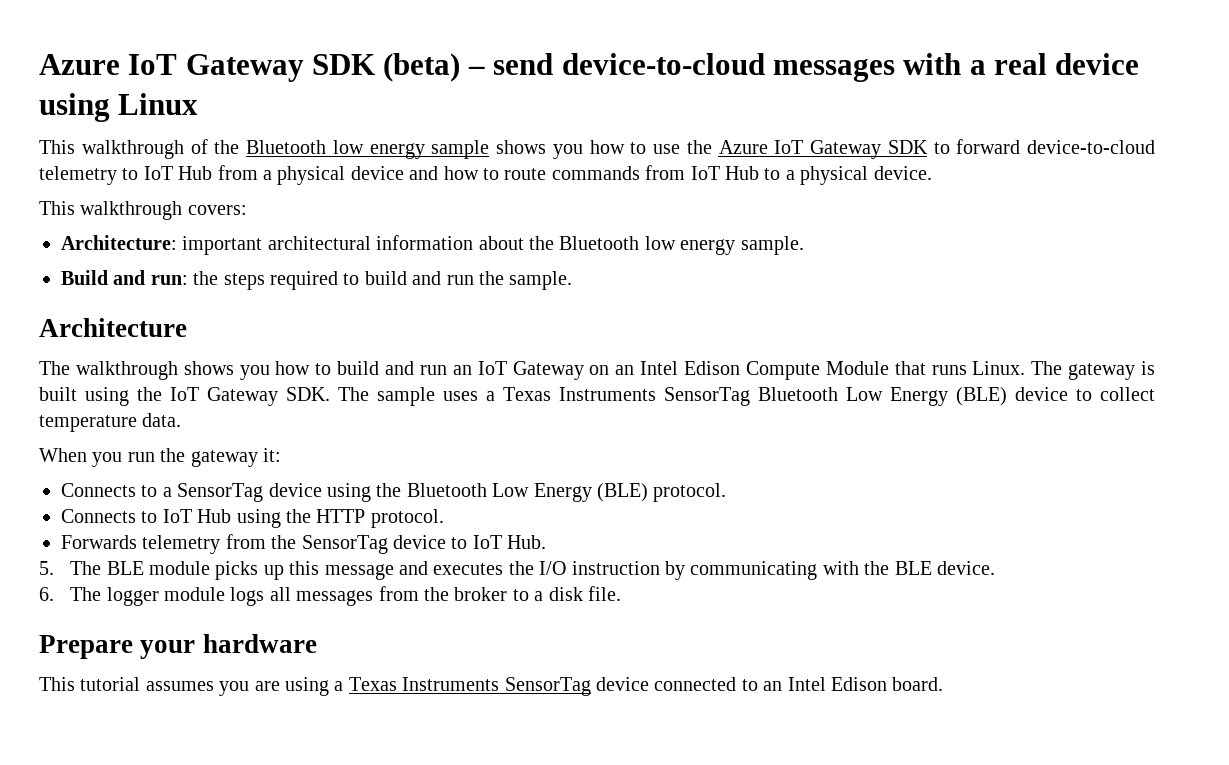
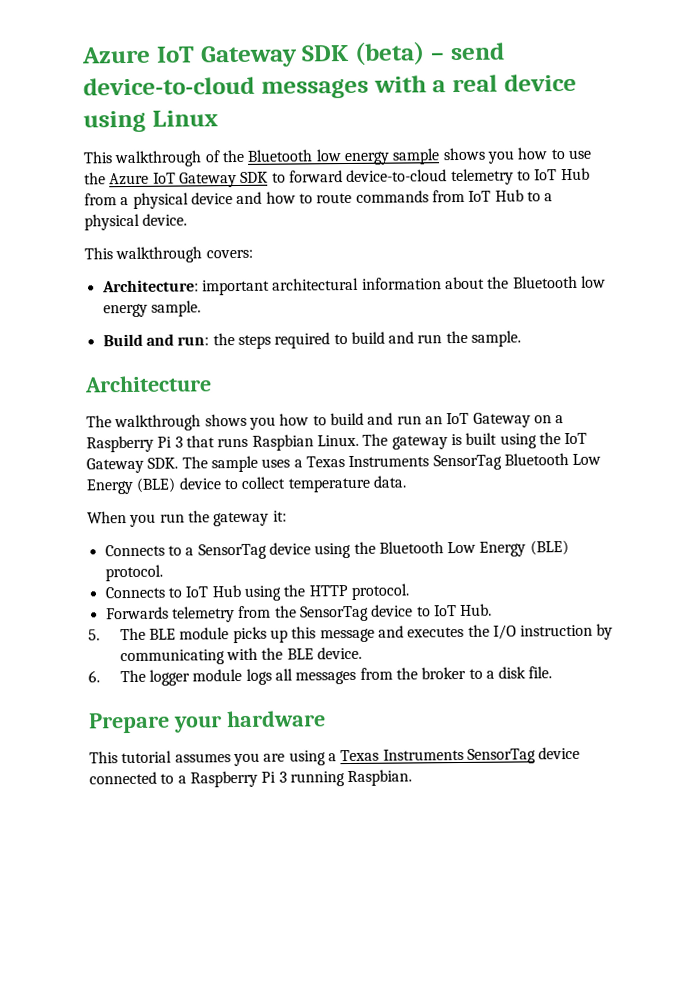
- The walkthrough shows you how to build and run an IoT Gateway on an Intel Edison Compute Module that runs Linux.
+ The walkthrough shows you how to build and run an IoT Gateway on a Raspberry Pi 3 that runs Raspbian Linux.
- This tutorial assumes you are using a Texas Instruments SensorTag device connected to an Intel Edison board.
+ This tutorial assumes you are using a Texas Instruments SensorTag device connected to a Raspberry Pi 3 running Raspbian.

